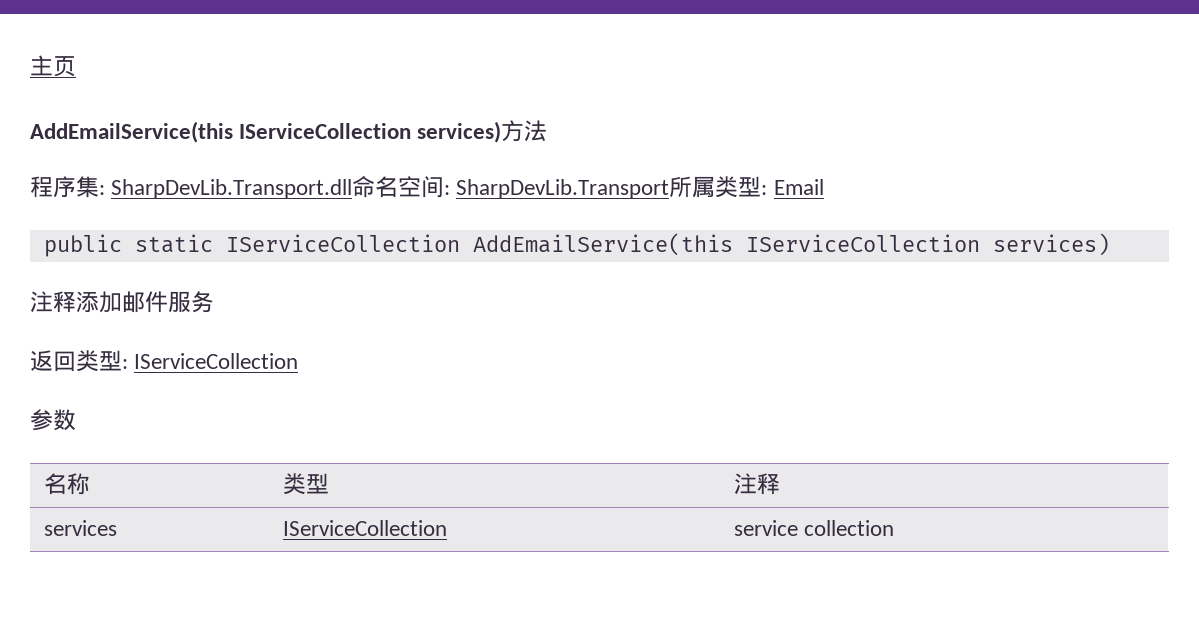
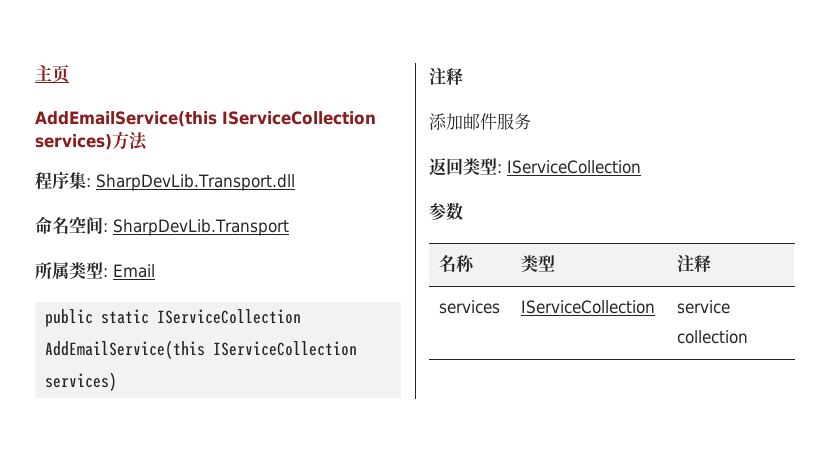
- 程序集: SharpDevLib.Transport.dll命名空间: SharpDevLib.Transport所属类型: Email
+ 程序集: SharpDevLib.Transport.dll
+ 命名空间: SharpDevLib.Transport
+ 所属类型: Email
  public static IServiceCollection AddEmailService(this IServiceCollection services)
- 注释添加邮件服务
+ 注释
+ 添加邮件服务

